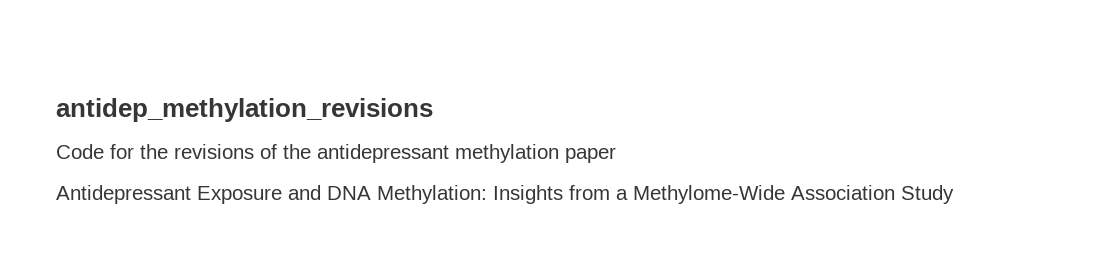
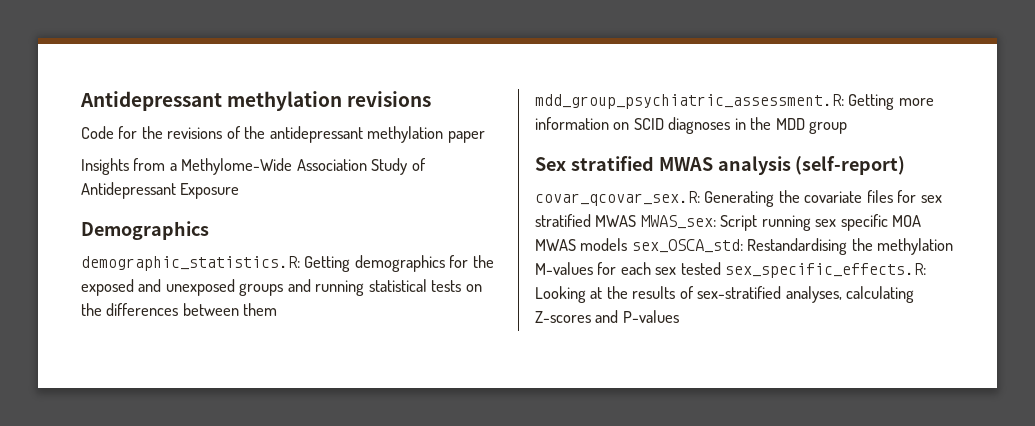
- antidep_methylation_revisions
+ Antidepressant methylation revisions
- Antidepressant Exposure and DNA Methylation: Insights from a Methylome-Wide Association Study
+ Insights from a Methylome-Wide Association Study of Antidepressant Exposure
+ Demographics
+ demographic_statistics.R: Getting demographics for the exposed and unexposed groups and running statistical tests on the differences between them mdd_group_psychiatric_assessment.R: Getting more information on SCID diagnoses in the MDD group
+ Sex stratified MWAS analysis (self-report)
+ covar_qcovar_sex.R: Generating the covariate files for sex stratified MWAS MWAS_sex: Script running sex specific MOA MWAS models sex_OSCA_std: Restandardising the methylation M-values for each sex tested sex_specific_effects.R: Looking at the results of sex-stratified analyses, calculating Z-scores and P-values

